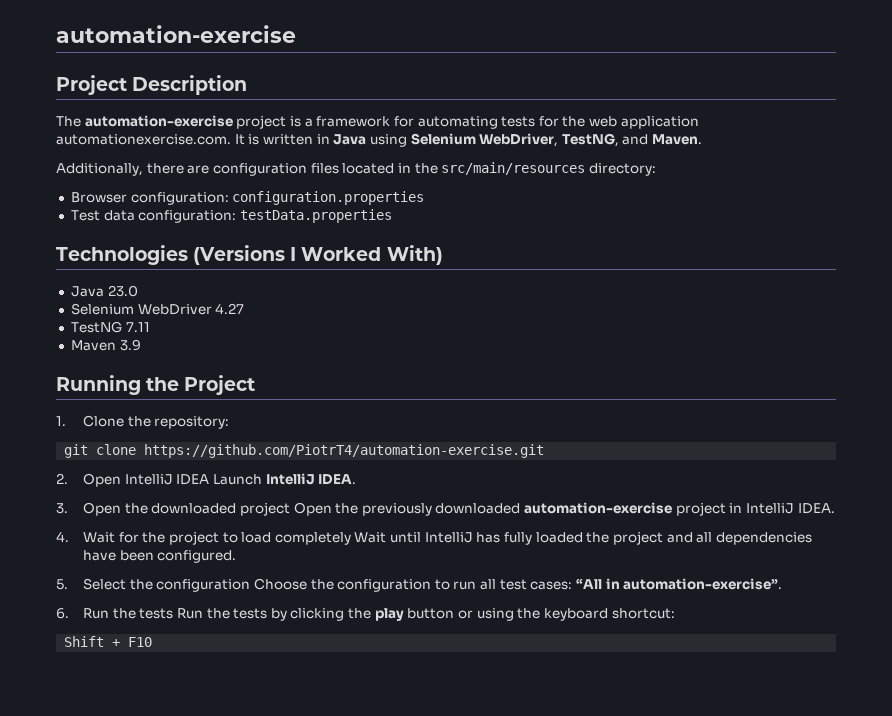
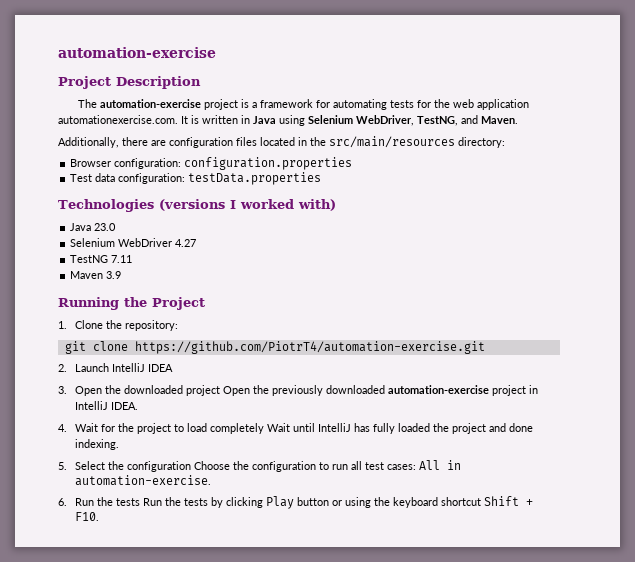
- Technologies (Versions I Worked With)
+ Technologies (versions I worked with)
- 2. Open IntelliJ IDEA Launch IntelliJ IDEA.
+ 2. Launch IntelliJ IDEA
- 4. Wait for the project to load completely Wait until IntelliJ has fully loaded the project and all dependencies have been configured.
+ 4. Wait for the project to load completely Wait until IntelliJ has fully loaded the project and done indexing.
- 5. Select the configuration Choose the configuration to run all test cases: “All in automation-exercise”.
+ 5. Select the configuration Choose the configuration to run all test cases: All in automation-exercise.
- 6. Run the tests Run the tests by clicking the play button or using the keyboard shortcut:
- Shift + F10
+ 6. Run the tests Run the tests by clicking Play button or using the keyboard shortcut Shift + F10.

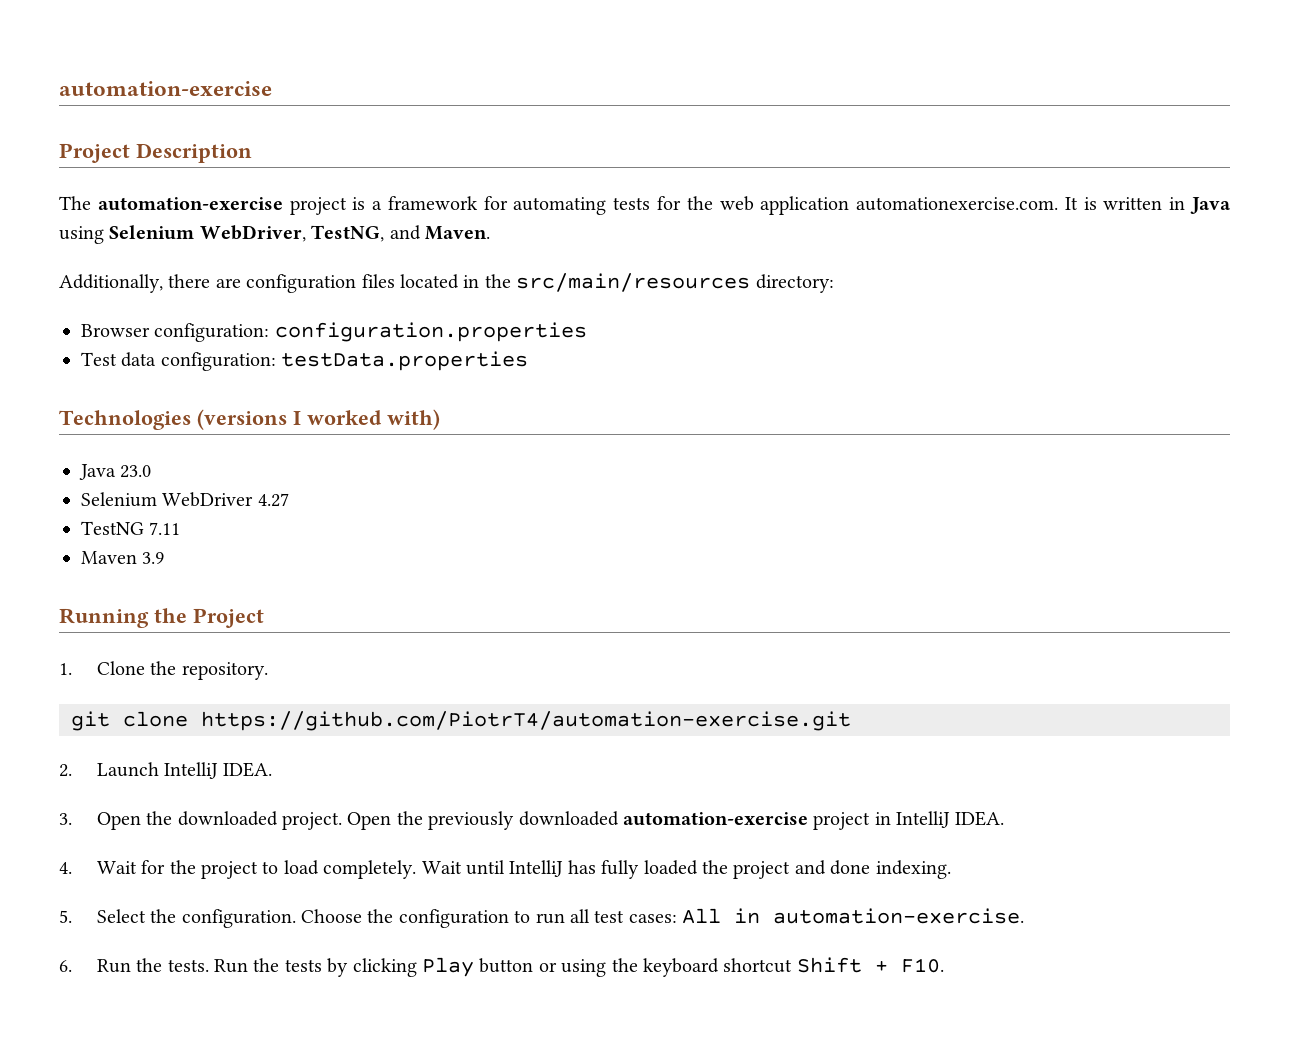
- 1. Clone the repository:
+ 1. Clone the repository.
- 2. Launch IntelliJ IDEA
+ 2. Launch IntelliJ IDEA.
- 3. Open the downloaded project Open the previously downloaded automation-exercise project in IntelliJ IDEA.
+ 3. Open the downloaded project. Open the previously downloaded automation-exercise project in IntelliJ IDEA.
- 4. Wait for the project to load completely Wait until IntelliJ has fully loaded the project and done indexing.
+ 4. Wait for the project to load completely. Wait until IntelliJ has fully loaded the project and done indexing.
- 5. Select the configuration Choose the configuration to run all test cases: All in automation-exercise.
+ 5. Select the configuration. Choose the configuration to run all test cases: All in automation-exercise.
- 6. Run the tests Run the tests by clicking Play button or using the keyboard shortcut Shift + F10.
+ 6. Run the tests. Run the tests by clicking Play button or using the keyboard shortcut Shift + F10.

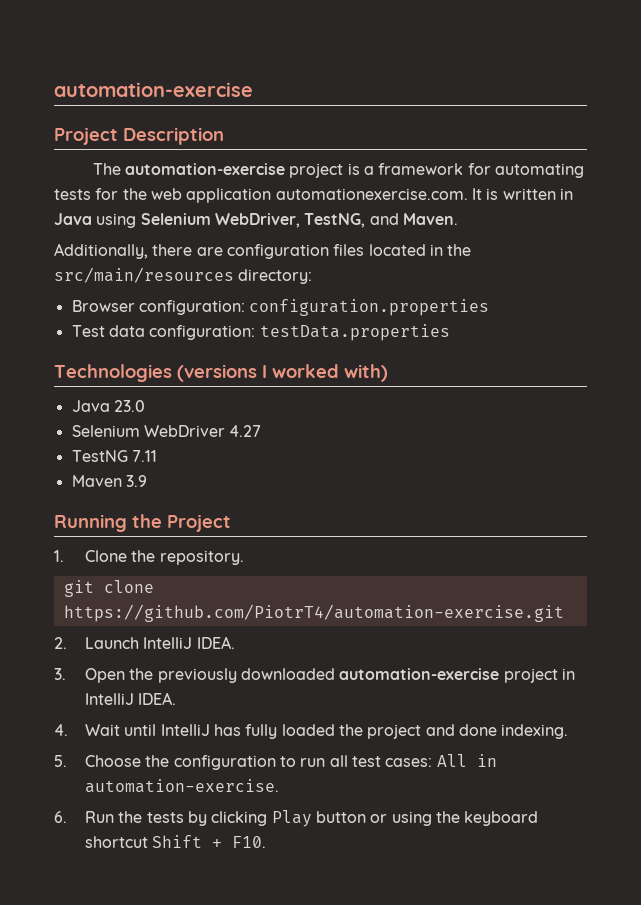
- 3. Open the downloaded project. Open the previously downloaded automation-exercise project in IntelliJ IDEA.
+ 3. Open the previously downloaded automation-exercise project in IntelliJ IDEA.
- 4. Wait for the project to load completely. Wait until IntelliJ has fully loaded the project and done indexing.
+ 4. Wait until IntelliJ has fully loaded the project and done indexing.
- 5. Select the configuration. Choose the configuration to run all test cases: All in automation-exercise.
+ 5. Choose the configuration to run all test cases: All in automation-exercise.
- 6. Run the tests. Run the tests by clicking Play button or using the keyboard shortcut Shift + F10.
+ 6. Run the tests by clicking Play button or using the keyboard shortcut Shift + F10.

